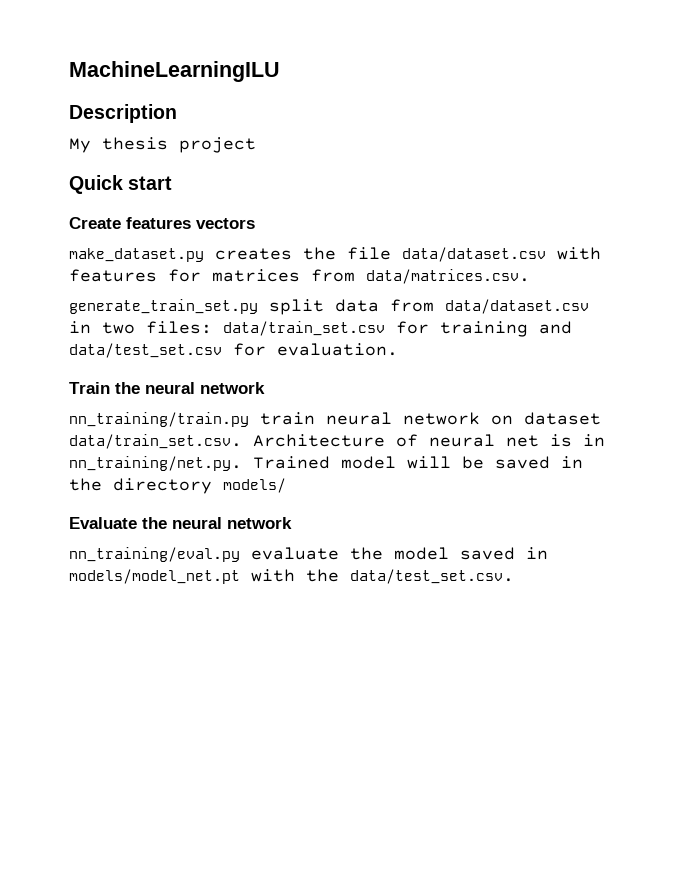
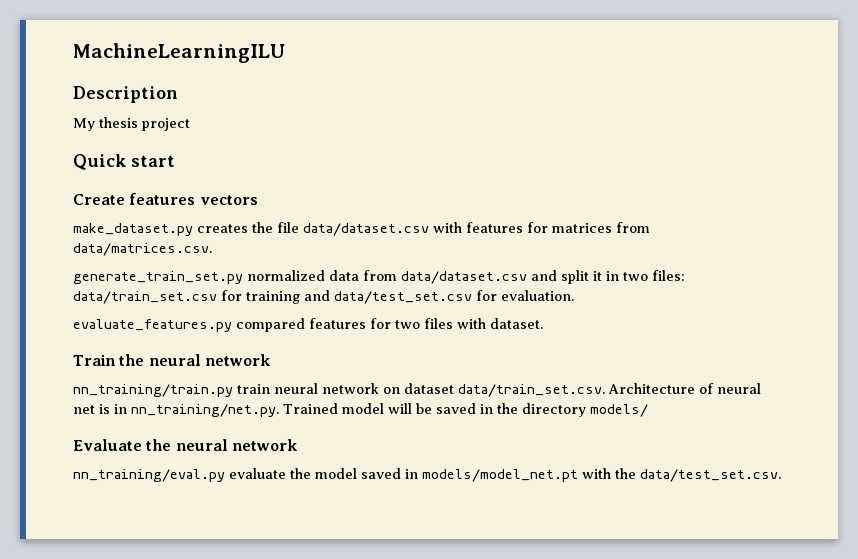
- generate_train_set.py split data from data/dataset.csv in two files: data/train_set.csv for training and data/test_set.csv for evaluation.
+ generate_train_set.py normalized data from data/dataset.csv and split it in two files: data/train_set.csv for training and data/test_set.csv for evaluation.
+ evaluate_features.py compared features for two files with dataset.

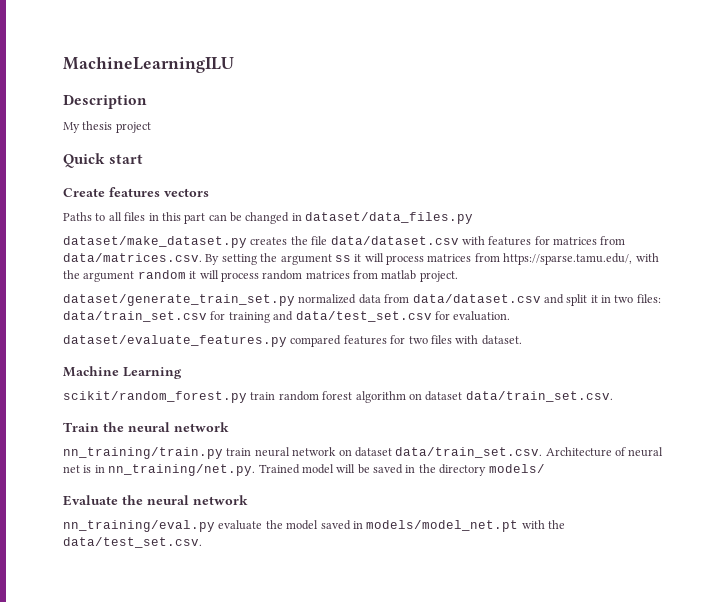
- make_dataset.py creates the file data/dataset.csv with features for matrices from data/matrices.csv.
- generate_train_set.py normalized data from data/dataset.csv and split it in two files: data/train_set.csv for training and data/test_set.csv for evaluation.
+ Paths to all files in this part can be changed in dataset/data_files.py
+ dataset/make_dataset.py creates the file data/dataset.csv with features for matrices from data/matrices.csv. By setting the argument ss it will process matrices from https://sparse.tamu.edu/, with the argument random it will process random matrices from matlab project.
+ dataset/generate_train_set.py normalized data from data/dataset.csv and split it in two files: data/train_set.csv for training and data/test_set.csv for evaluation.
- evaluate_features.py compared features for two files with dataset.
+ dataset/evaluate_features.py compared features for two files with dataset.
+ Machine Learning
+ scikit/random_forest.py train random forest algorithm on dataset data/train_set.csv.

